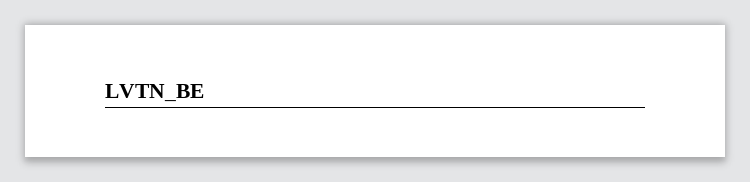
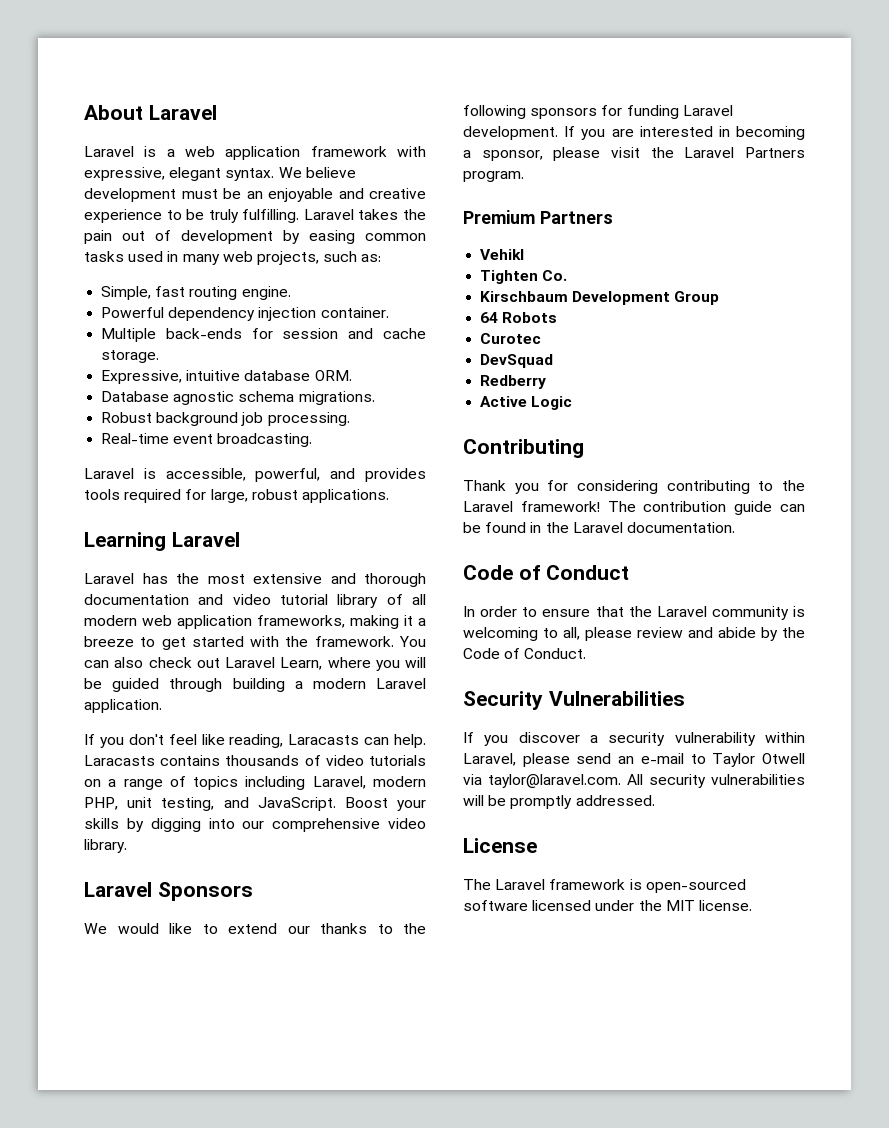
- LVTN_BE
+ About Laravel
+ Laravel is a web application framework with expressive, elegant syntax. We believe development must be an enjoyable and creative experience to be truly fulfilling. Laravel takes the pain out of development by easing common tasks used in many web projects, such as:
+ Simple, fast routing engine.
+ Powerful dependency injection container.
+ Multiple back-ends for session and cache storage.
+ Expressive, intuitive database ORM.
+ Database agnostic schema migrations.
+ Robust background job processing.
+ Real-time event broadcasting.
+ Laravel is accessible, powerful, and provides tools required for large, robust applications.
+ Learning Laravel
+ Laravel has the most extensive and thorough documentation and video tutorial library of all modern web application frameworks, making it a breeze to get started with the framework. You can also check out Laravel Learn, where you will be guided through building a modern Laravel application.
+ If you don't feel like reading, Laracasts can help. Laracasts contains thousands of video tutorials on a range of topics including Laravel, modern PHP, unit testing, and JavaScript. Boost your skills by digging into our comprehensive video library.
+ Laravel Sponsors
+ We would like to extend our thanks to the following sponsors for funding Laravel development. If you are interested in becoming a sponsor, please visit the Laravel Partners program.
+ Premium Partners
+ Vehikl
+ Tighten Co.
+ Kirschbaum Development Group
+ 64 Robots
+ Curotec
+ DevSquad
+ Redberry
+ Active Logic
+ Contributing
+ Thank you for considering contributing to the Laravel framework! The contribution guide can be found in the Laravel documentation.
+ Code of Conduct
+ In order to ensure that the Laravel community is welcoming to all, please review and abide by the Code of Conduct.
+ Security Vulnerabilities
+ If you discover a security vulnerability within Laravel, please send an e-mail to Taylor Otwell via taylor@laravel.com. All security vulnerabilities will be promptly addressed.
+ License
+ The Laravel framework is open-sourced software licensed under the MIT license.

